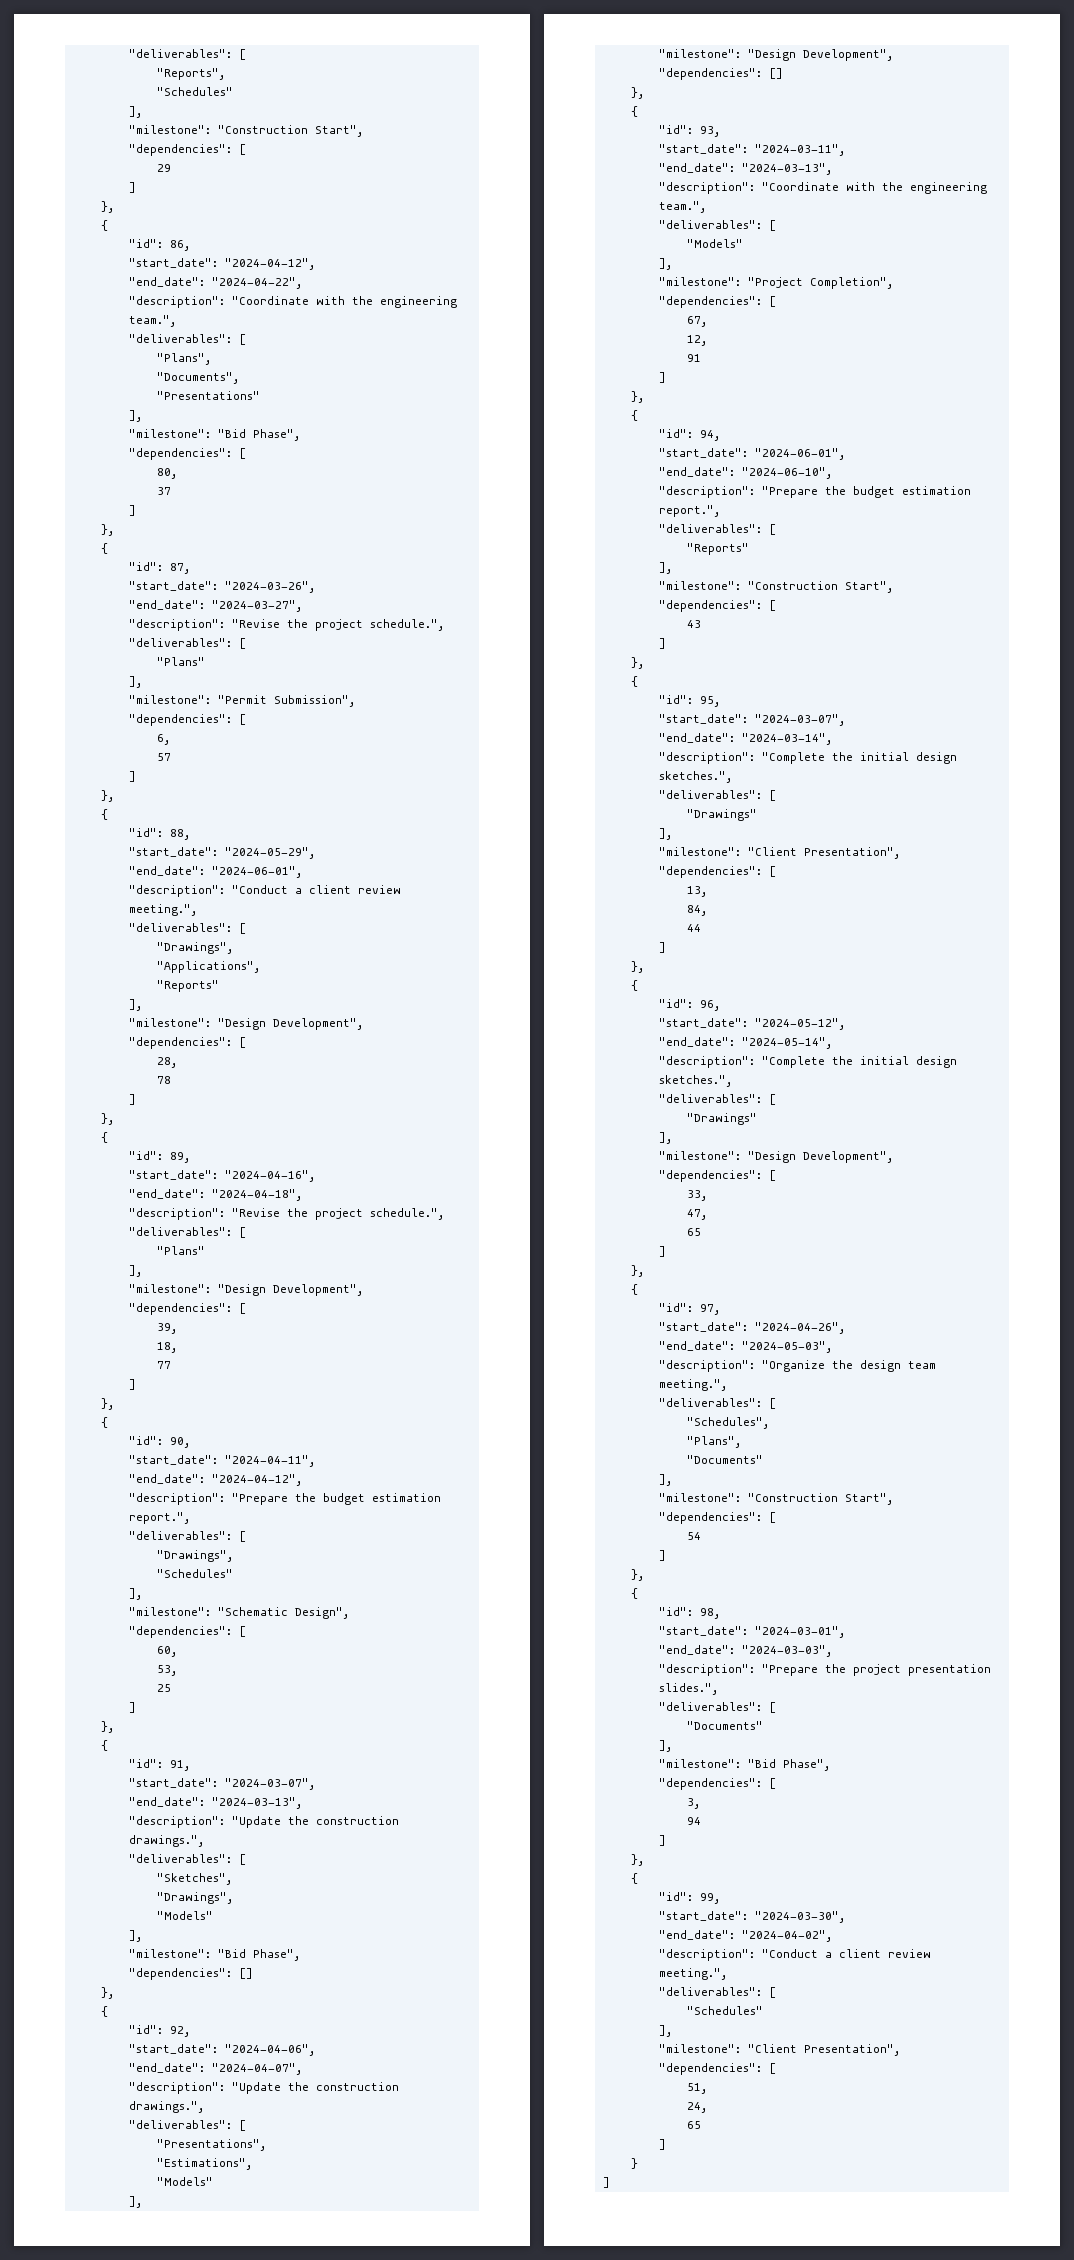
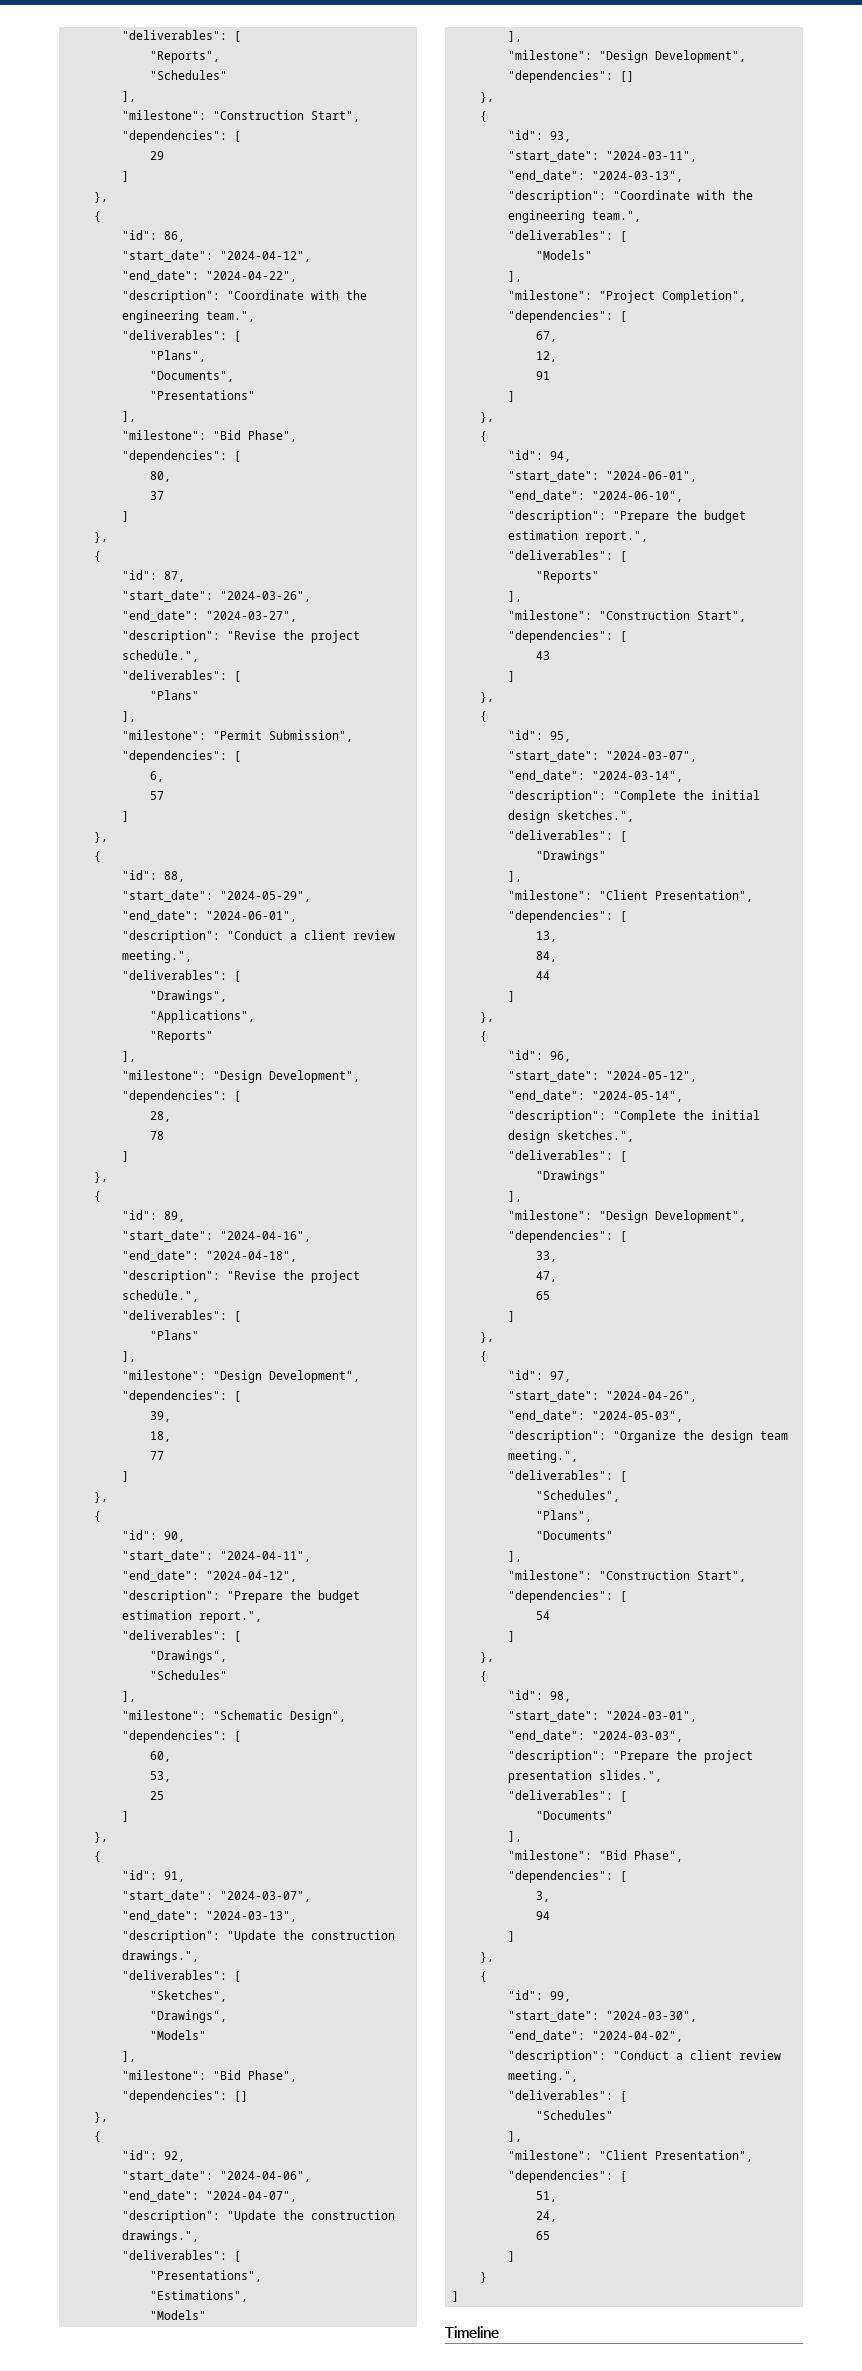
+ Timeline

